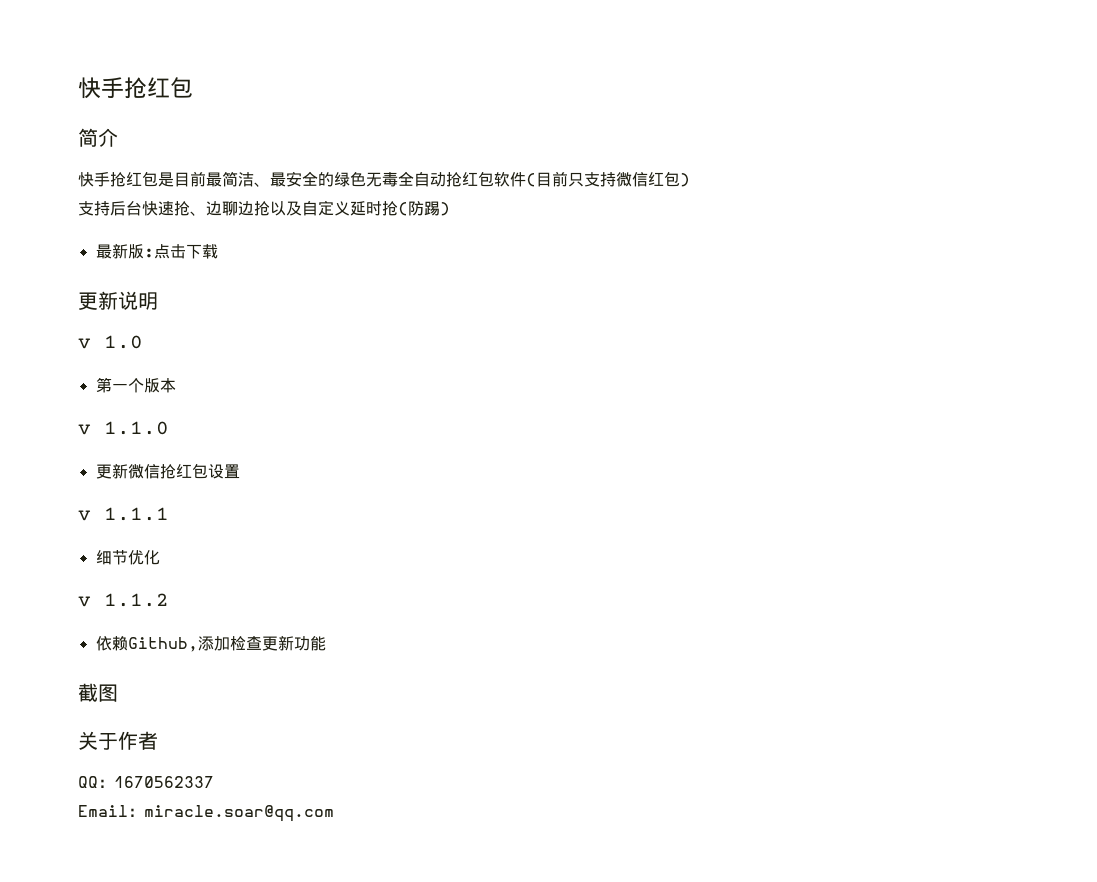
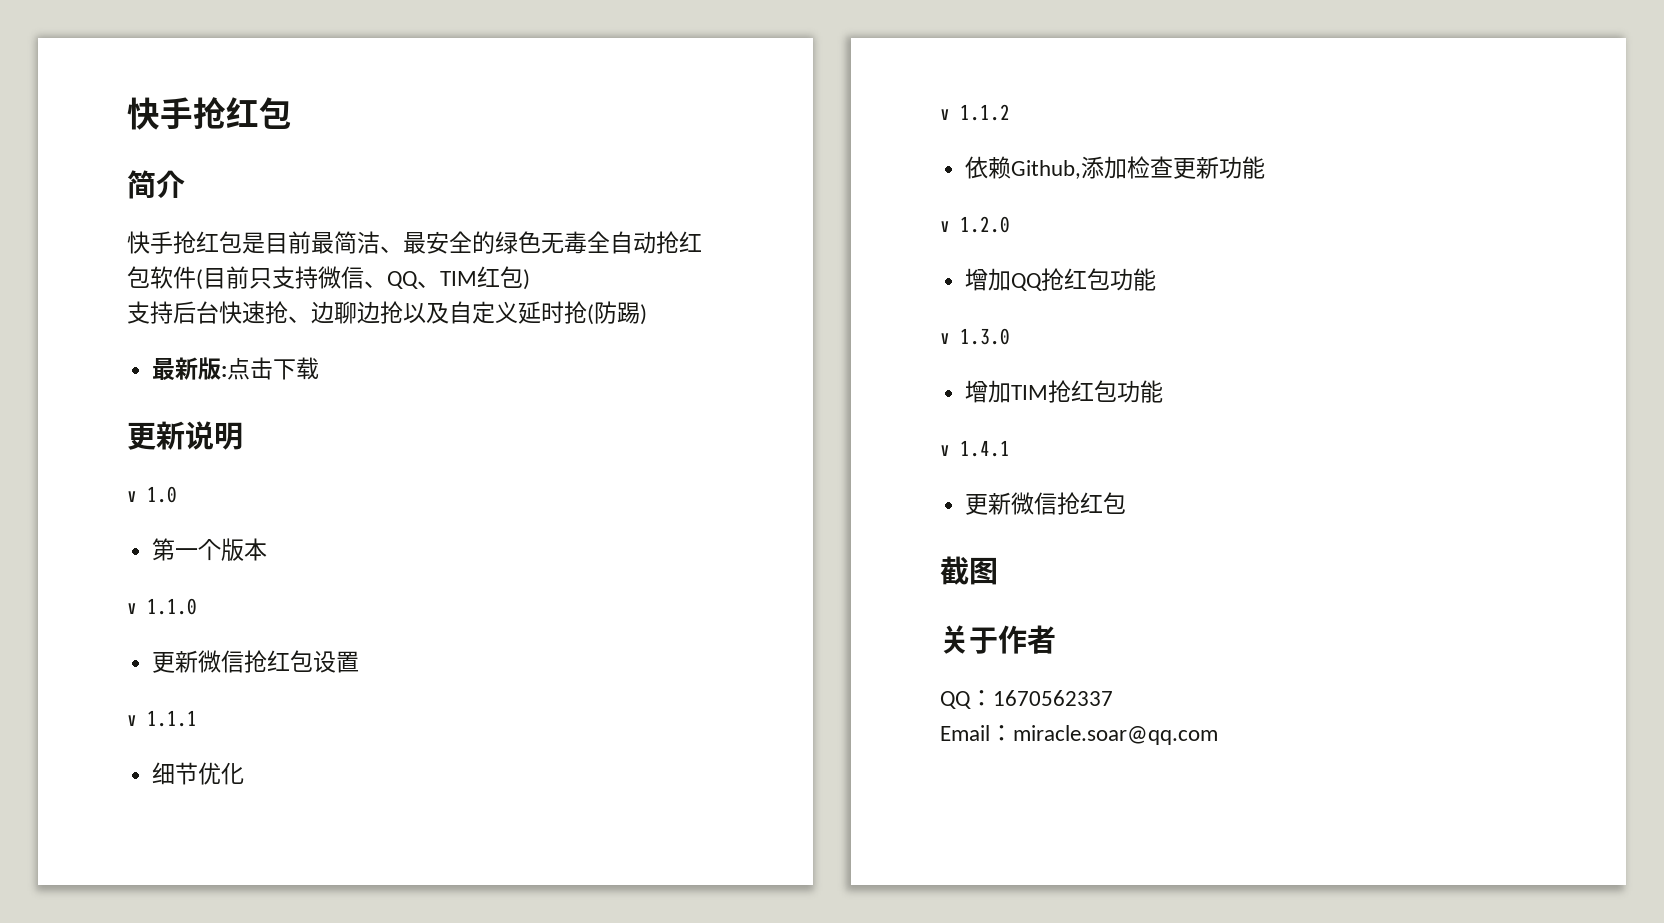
- 快手抢红包是目前最简洁、最安全的绿色无毒全自动抢红包软件(目前只支持微信红包)
+ 快手抢红包是目前最简洁、最安全的绿色无毒全自动抢红包软件(目前只支持微信、QQ、TIM红包)
+ v 1.2.0
+ 增加QQ抢红包功能
+ v 1.3.0
+ 增加TIM抢红包功能
+ v 1.4.1
+ 更新微信抢红包

